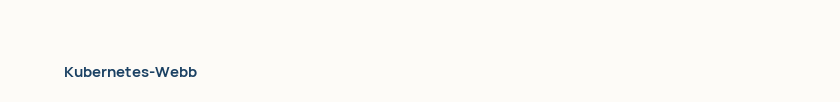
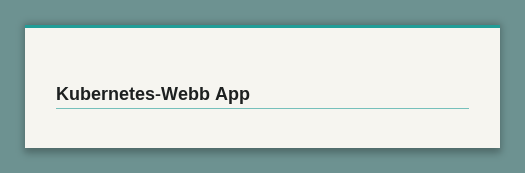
- Kubernetes-Webb
+ Kubernetes-Webb App

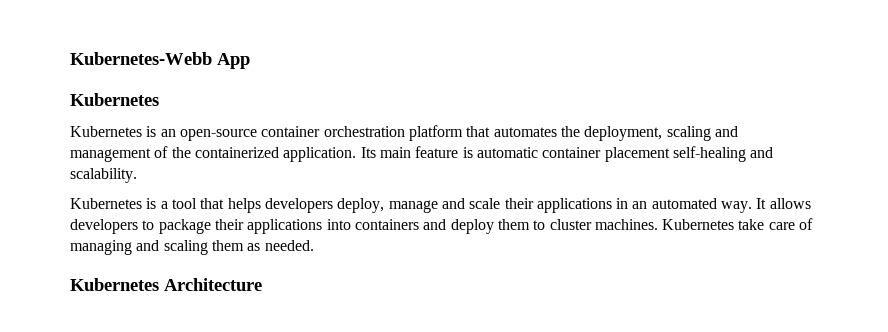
  Kubernetes-Webb App
+ Kubernetes
+ Kubernetes is an open-source container orchestration platform that automates the deployment, scaling and management of the containerized application. Its main feature is automatic container placement self-healing and scalability.
+ Kubernetes is a tool that helps developers deploy, manage and scale their applications in an automated way. It allows developers to package their applications into containers and deploy them to cluster machines. Kubernetes take care of managing and scaling them as needed.
+ Kubernetes Architecture

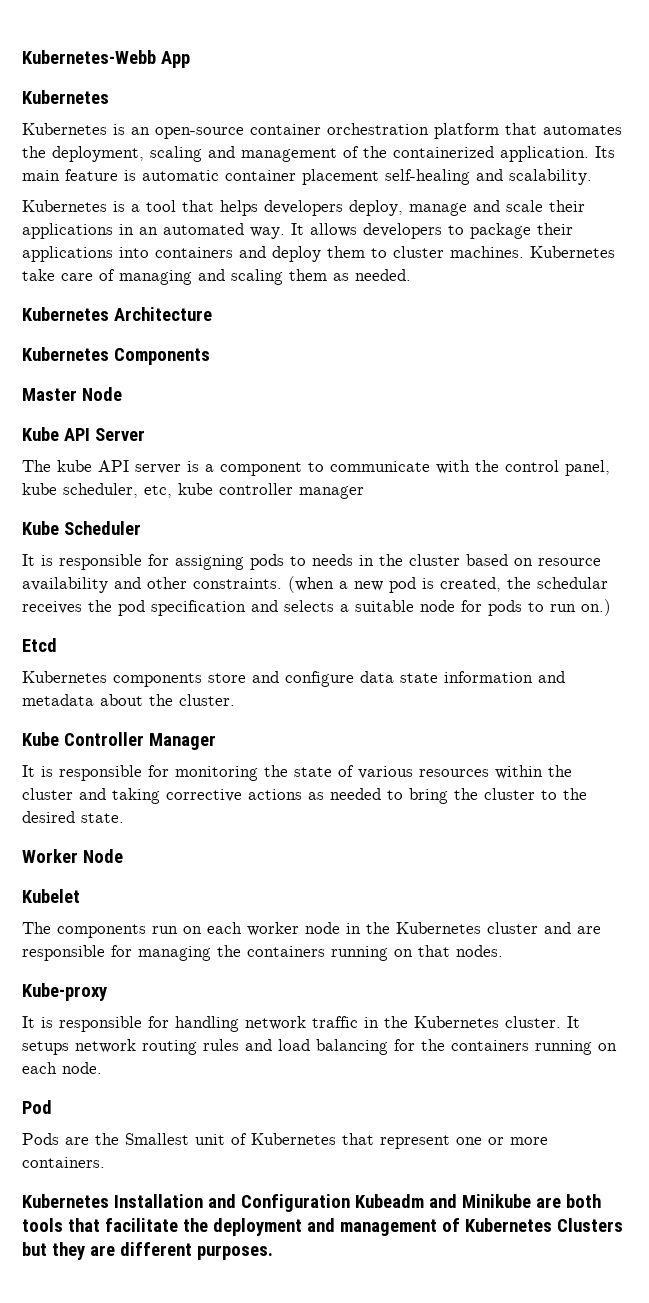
+ Kubernetes Components
+ Master Node
+ Kube API Server
+ The kube API server is a component to communicate with the control panel, kube scheduler, etc, kube controller manager
+ Kube Scheduler
+ It is responsible for assigning pods to needs in the cluster based on resource availability and other constraints. (when a new pod is created, the schedular receives the pod specification and selects a suitable node for pods to run on.)
+ Etcd
+ Kubernetes components store and configure data state information and metadata about the cluster.
+ Kube Controller Manager
+ It is responsible for monitoring the state of various resources within the cluster and taking corrective actions as needed to bring the cluster to the desired state.
+ Worker Node
+ Kubelet
+ The components run on each worker node in the Kubernetes cluster and are responsible for managing the containers running on that nodes.
+ Kube-proxy
+ It is responsible for handling network traffic in the Kubernetes cluster. It setups network routing rules and load balancing for the containers running on each node.
+ Pod
+ Pods are the Smallest unit of Kubernetes that represent one or more containers.
+ Kubernetes Installation and Configuration Kubeadm and Minikube are both tools that facilitate the deployment and management of Kubernetes Clusters but they are different purposes.

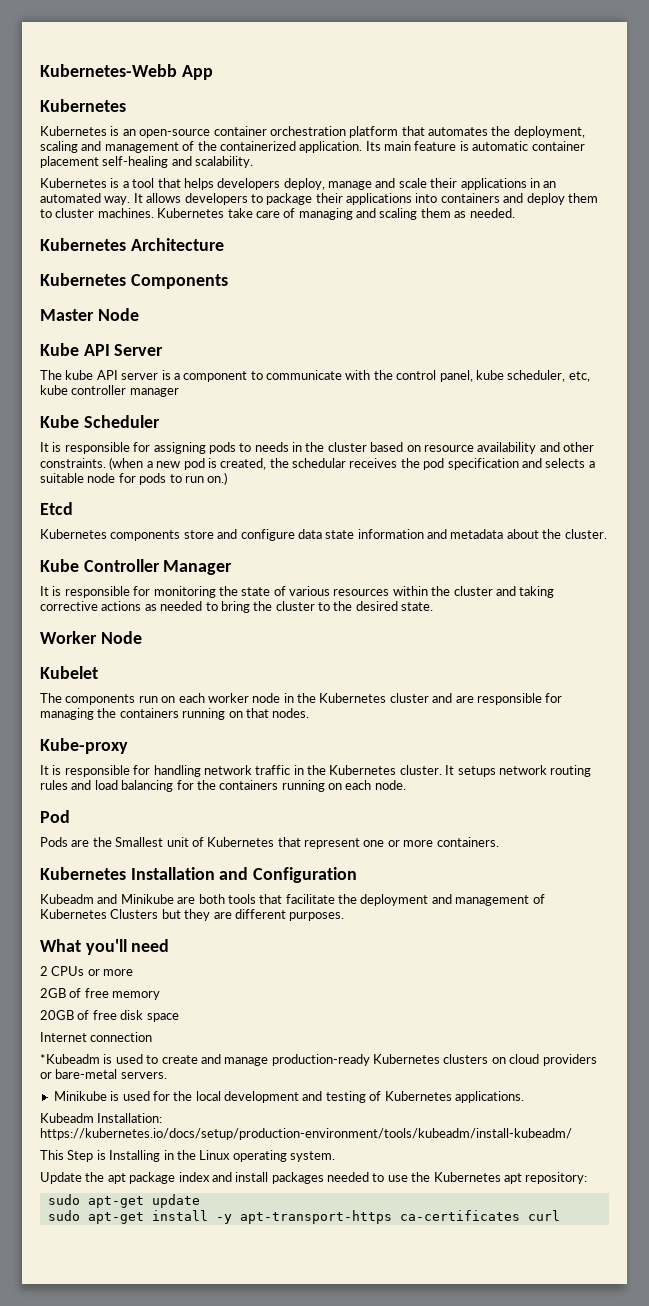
- Kubernetes Installation and Configuration Kubeadm and Minikube are both tools that facilitate the deployment and management of Kubernetes Clusters but they are different purposes.
+ Kubernetes Installation and Configuration
+ Kubeadm and Minikube are both tools that facilitate the deployment and management of Kubernetes Clusters but they are different purposes.
+ What you'll need
+ 2 CPUs or more
+ 2GB of free memory
+ 20GB of free disk space
+ Internet connection
+ *Kubeadm is used to create and manage production-ready Kubernetes clusters on cloud providers or bare-metal servers.
+ Minikube is used for the local development and testing of Kubernetes applications.
+ Kubeadm Installation: https://kubernetes.io/docs/setup/production-environment/tools/kubeadm/install-kubeadm/
+ This Step is Installing in the Linux operating system.
+ Update the apt package index and install packages needed to use the Kubernetes apt repository:
+ sudo apt-get update
+ sudo apt-get install -y apt-transport-https ca-certificates curl

